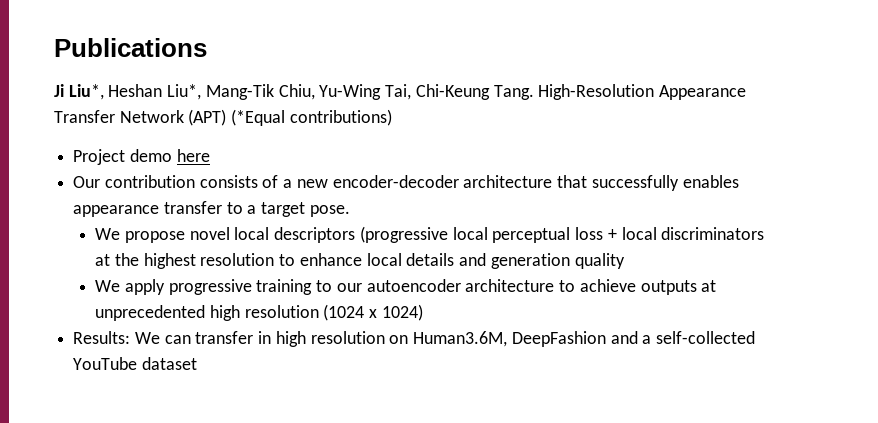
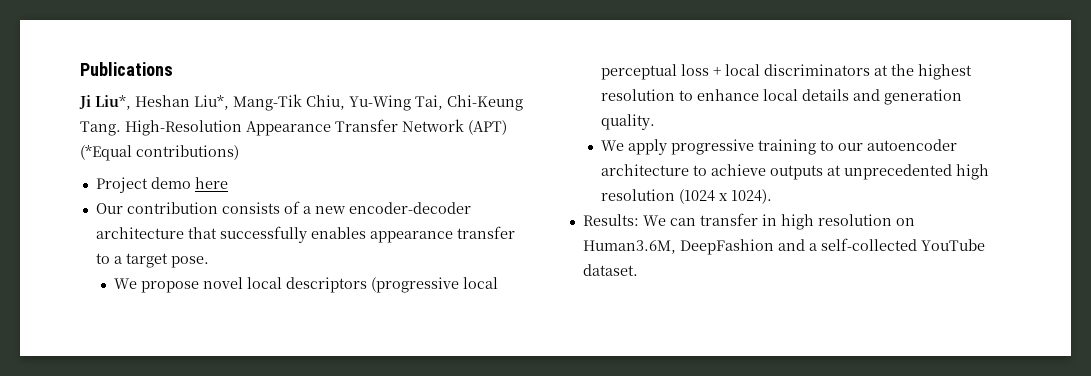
- We propose novel local descriptors (progressive local perceptual loss + local discriminators at the highest resolution to enhance local details and generation quality
+ We propose novel local descriptors (progressive local perceptual loss + local discriminators at the highest resolution to enhance local details and generation quality.
- We apply progressive training to our autoencoder architecture to achieve outputs at unprecedented high resolution (1024 x 1024)
+ We apply progressive training to our autoencoder architecture to achieve outputs at unprecedented high resolution (1024 x 1024).
- Results: We can transfer in high resolution on Human3.6M, DeepFashion and a self-collected YouTube dataset
+ Results: We can transfer in high resolution on Human3.6M, DeepFashion and a self-collected YouTube dataset.

